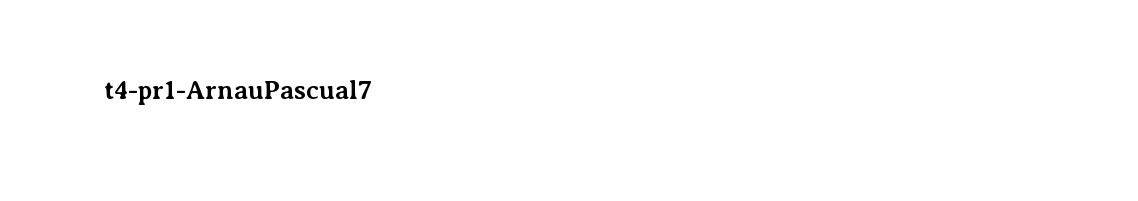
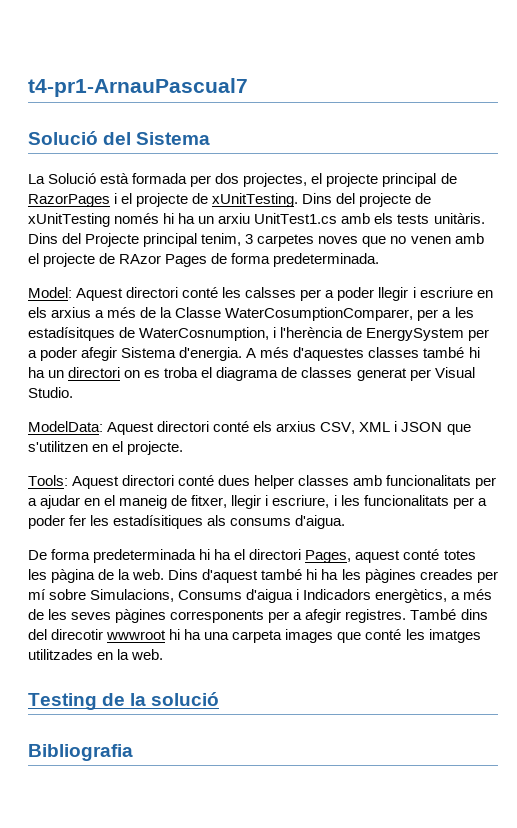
+ Solució del Sistema
+ La Solució està formada per dos projectes, el projecte principal de RazorPages i el projecte de xUnitTesting. Dins del projecte de xUnitTesting només hi ha un arxiu UnitTest1.cs amb els tests unitàris. Dins del Projecte principal tenim, 3 carpetes noves que no venen amb el projecte de RAzor Pages de forma predeterminada.
+ Model: Aquest directori conté les calsses per a poder llegir i escriure en els arxius a més de la Classe WaterCosumptionComparer, per a les estadísitques de WaterCosnumption, i l'herència de EnergySystem per a poder afegir Sistema d'energia. A més d'aquestes classes també hi ha un directori on es troba el diagrama de classes generat per Visual Studio.
+ ModelData: Aquest directori conté els arxius CSV, XML i JSON que s'utilitzen en el projecte.
+ Tools: Aquest directori conté dues helper classes amb funcionalitats per a ajudar en el maneig de fitxer, llegir i escriure, i les funcionalitats per a poder fer les estadísitiques als consums d'aigua.
+ De forma predeterminada hi ha el directori Pages, aquest conté totes les pàgina de la web. Dins d'aquest també hi ha les pàgines creades per mí sobre Simulacions, Consums d'aigua i Indicadors energètics, a més de les seves pàgines corresponents per a afegir registres. També dins del direcotir wwwroot hi ha una carpeta images que conté les imatges utilitzades en la web.
+ Testing de la solució
+ Bibliografia

